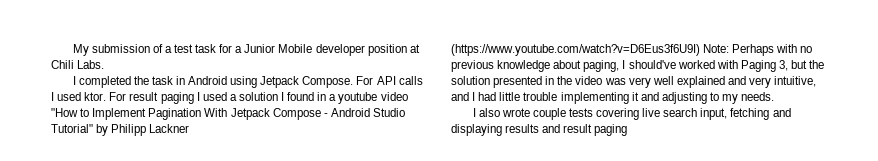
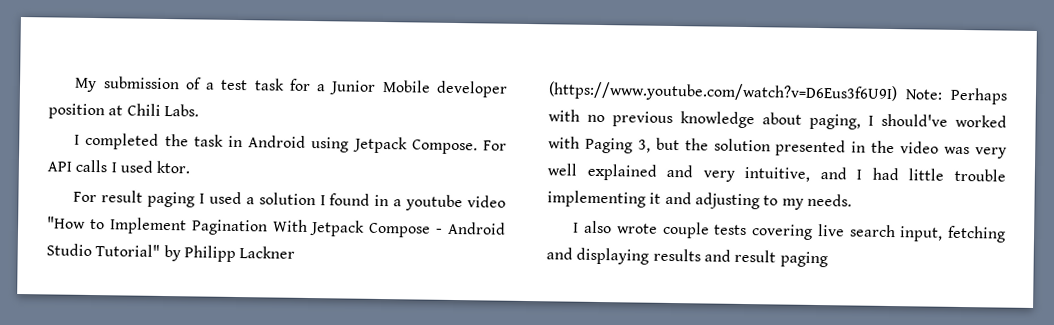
- For API calls I used ktor. For result paging I used a solution I found in a youtube video "How to Implement Pagination With Jetpack Compose - Android Studio Tutorial" by Philipp Lackner (https://www.youtube.com/watch?v=D6Eus3f6U9I) Note:
+ For API calls I used ktor.
+ For result paging I used a solution I found in a youtube video "How to Implement Pagination With Jetpack Compose - Android Studio Tutorial" by Philipp Lackner (https://www.youtube.com/watch?v=D6Eus3f6U9I) Note:

